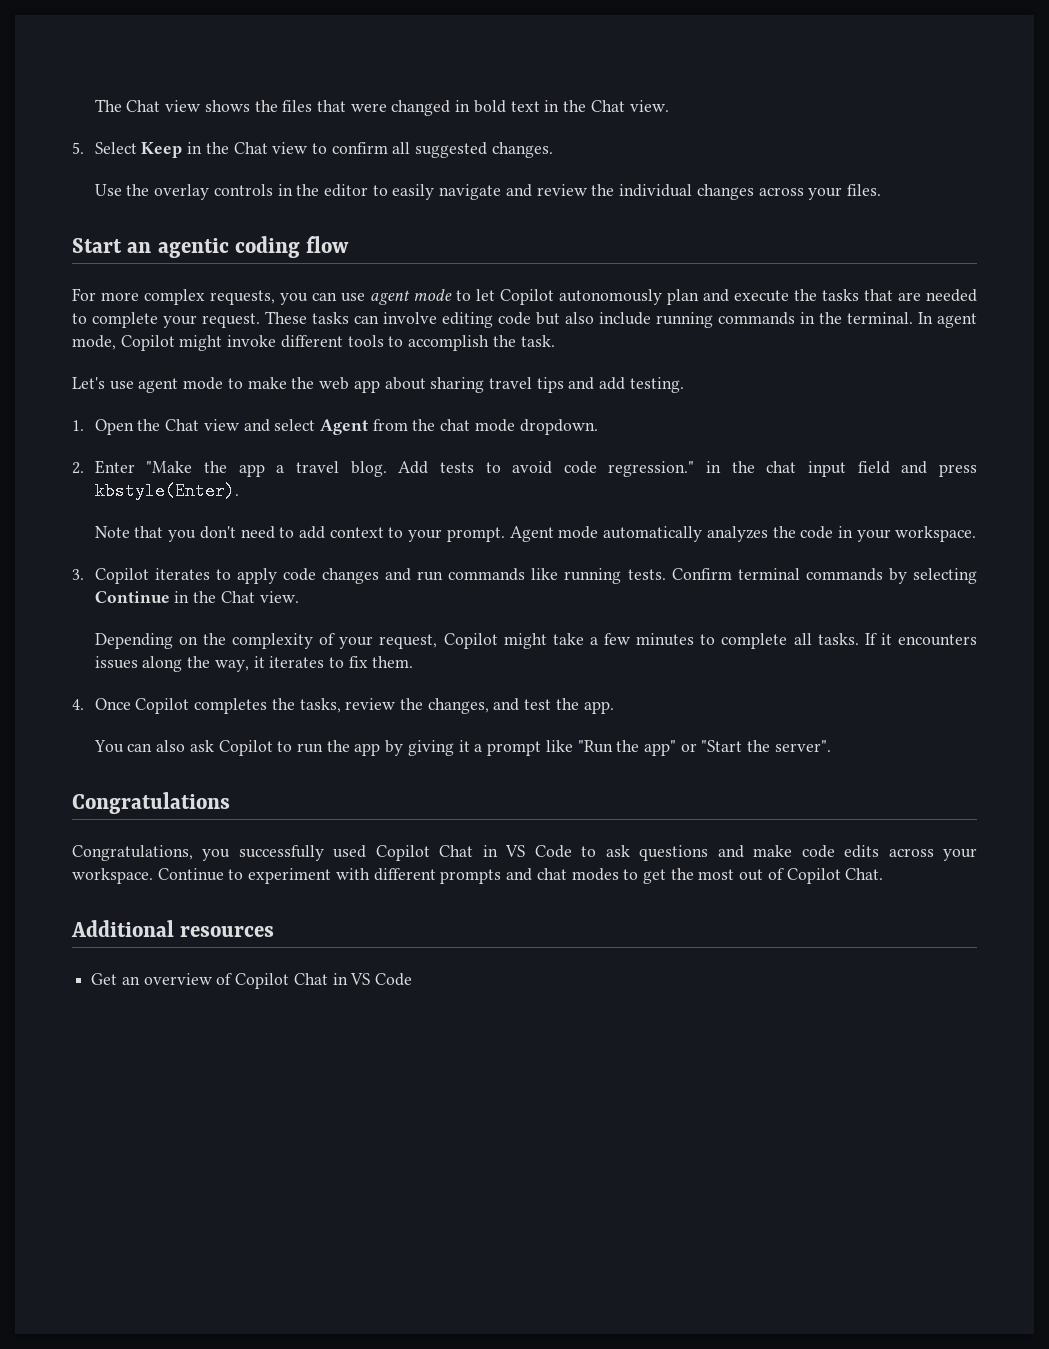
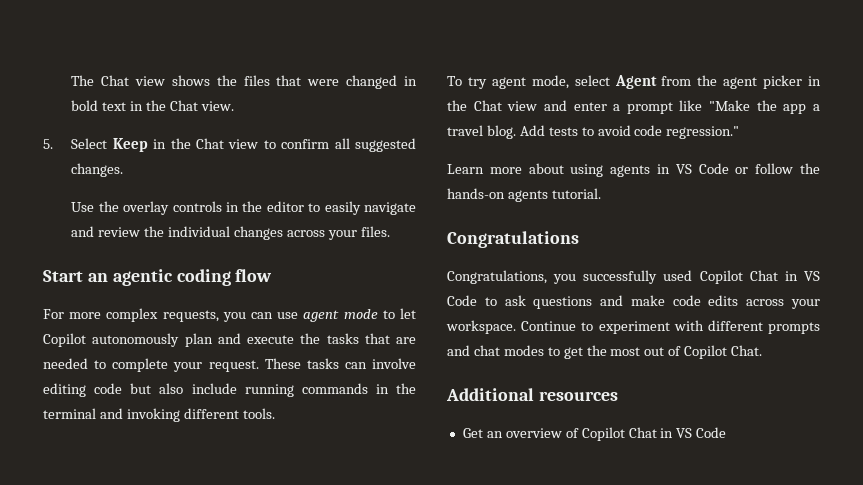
- These tasks can involve editing code but also include running commands in the terminal. In agent mode, Copilot might invoke different tools to accomplish the task.
- Let's use agent mode to make the web app about sharing travel tips and add testing.
- 1. Open the Chat view and select Agent from the chat mode dropdown.
- 2. Enter "Make the app a travel blog.
+ These tasks can involve editing code but also include running commands in the terminal and invoking different tools.
+ To try agent mode, select Agent from the agent picker in the Chat view and enter a prompt like "Make the app a travel blog.
- Add tests to avoid code regression." in the chat input field and press kbstyle(Enter).
- Note that you don't need to add context to your prompt. Agent mode automatically analyzes the code in your workspace.
- 3. Copilot iterates to apply code changes and run commands like running tests. Confirm terminal commands by selecting Continue in the Chat view.
- Depending on the complexity of your request, Copilot might take a few minutes to complete all tasks. If it encounters issues along the way, it iterates to fix them.
- 4. Once Copilot completes the tasks, review the changes, and test the app.
- You can also ask Copilot to run the app by giving it a prompt like "Run the app" or "Start the server".
+ Add tests to avoid code regression."
+ Learn more about using agents in VS Code or follow the hands-on agents tutorial.

